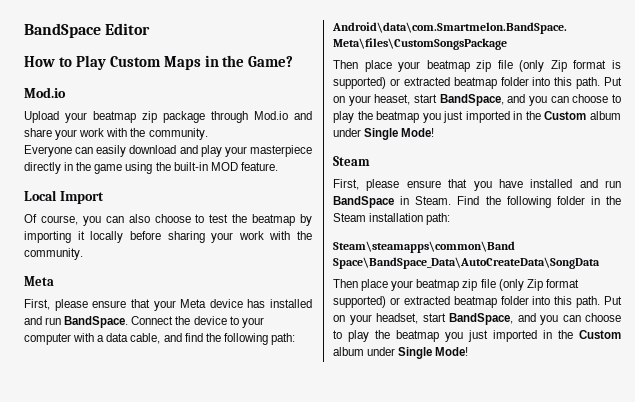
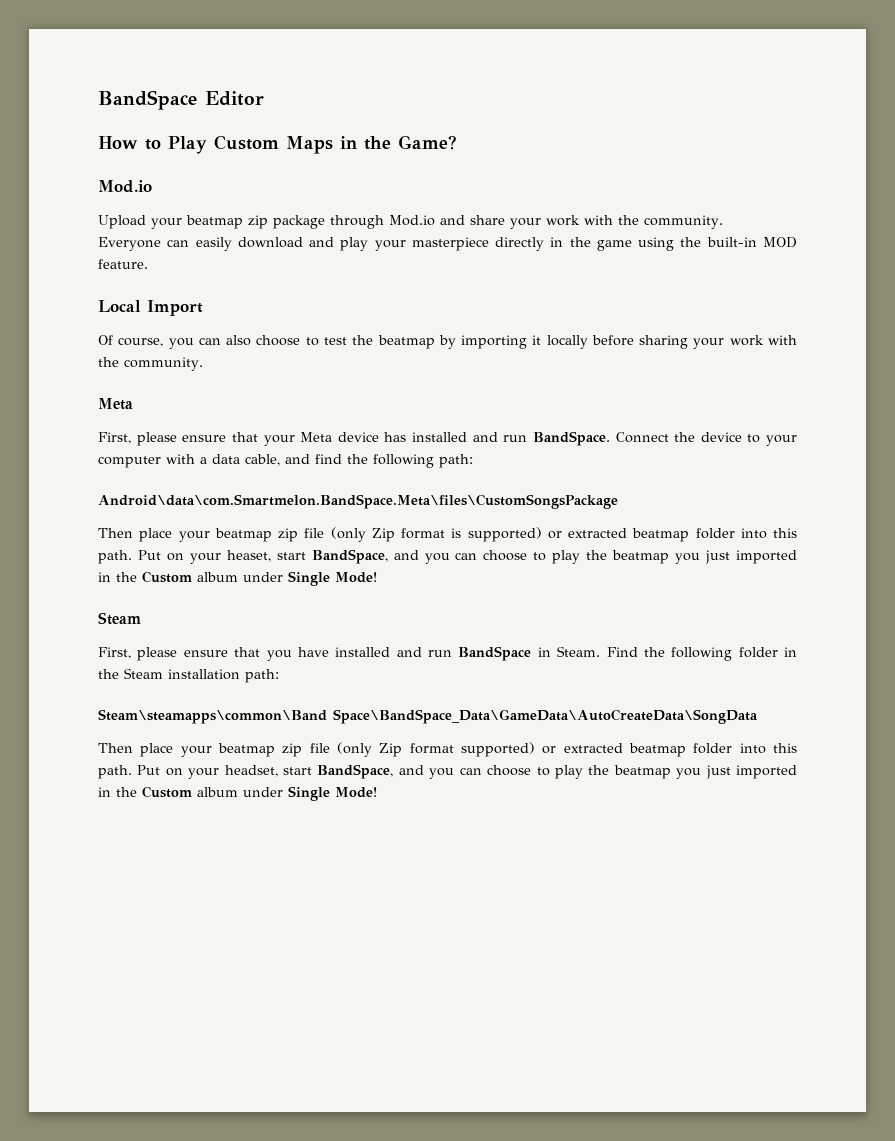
- Steam\steamapps\common\Band Space\BandSpace_Data\AutoCreateData\SongData
+ Steam\steamapps\common\Band Space\BandSpace_Data\GameData\AutoCreateData\SongData

